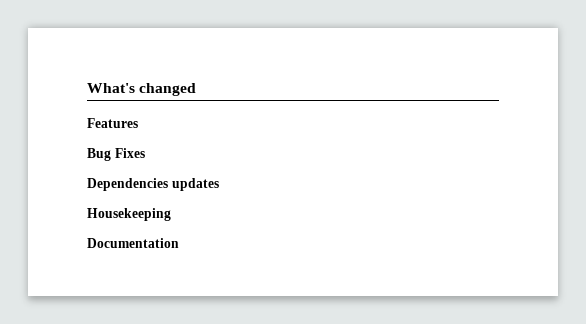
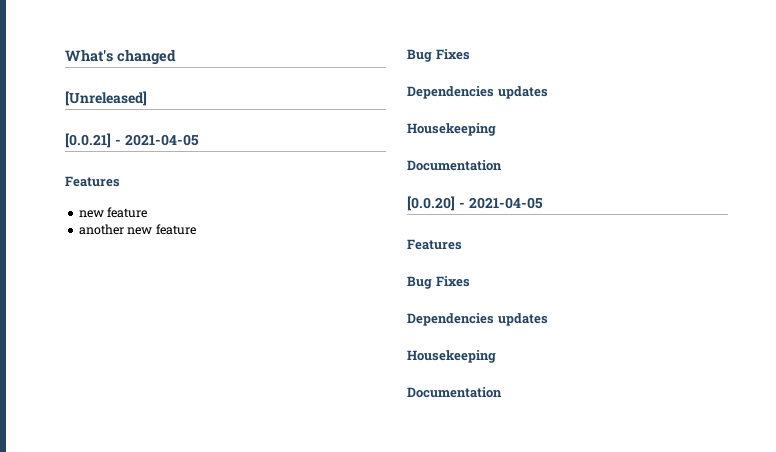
+ [Unreleased]
+ [0.0.21] - 2021-04-05
+ Features
+ new feature
+ another new feature
+ Bug Fixes
+ Dependencies updates
+ Housekeeping
+ Documentation
+ [0.0.20] - 2021-04-05

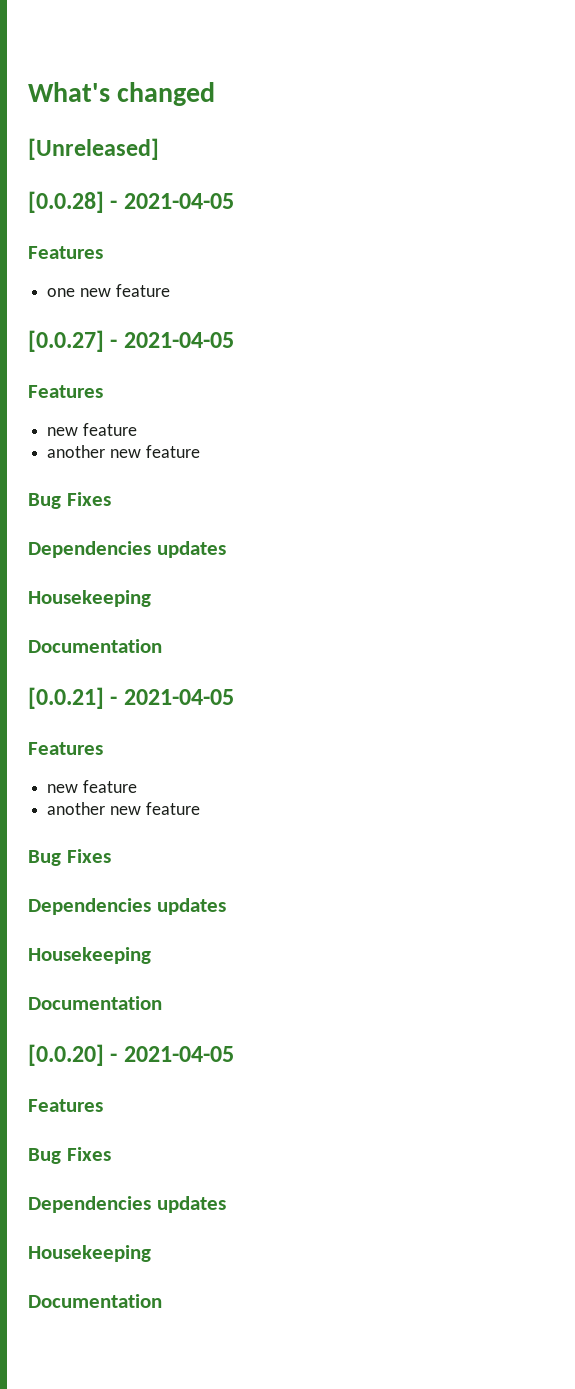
+ [0.0.28] - 2021-04-05
+ Features
+ one new feature
+ [0.0.27] - 2021-04-05
+ Features
+ new feature
+ another new feature
+ Bug Fixes
+ Dependencies updates
+ Housekeeping
+ Documentation

